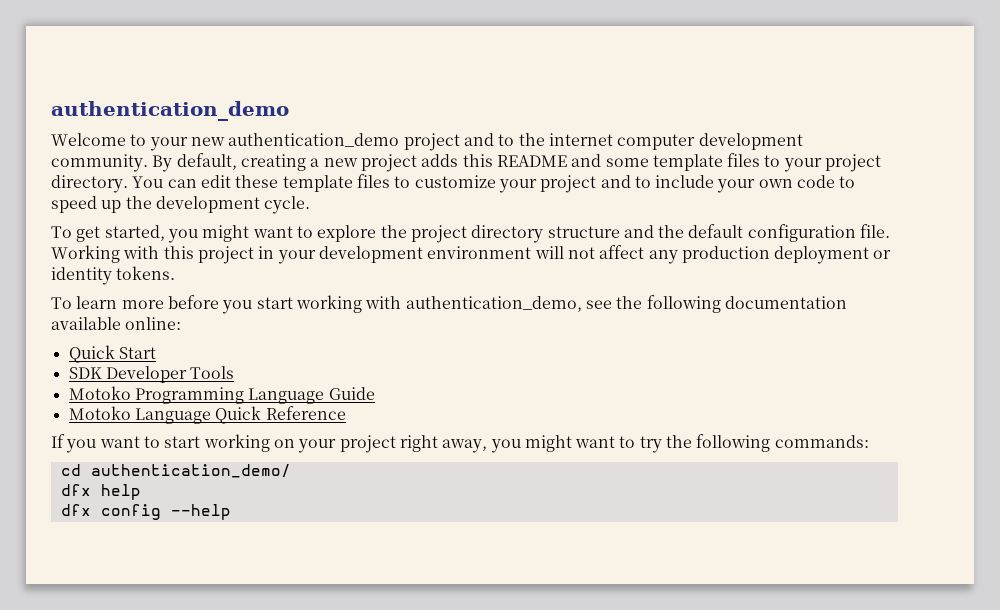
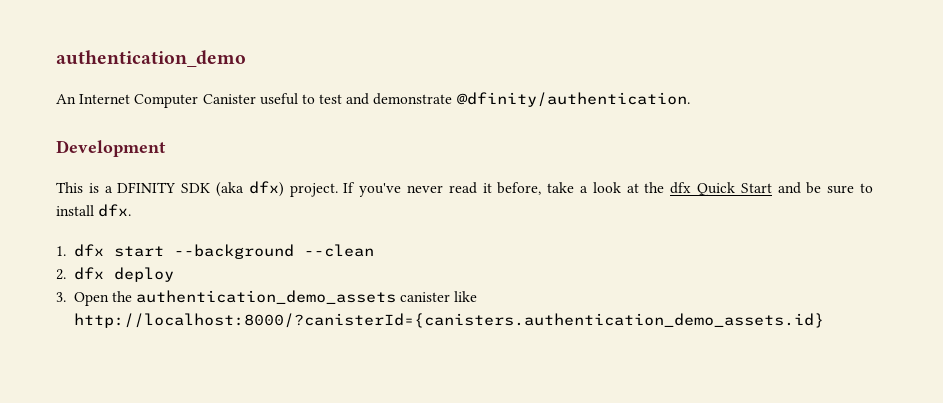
- Welcome to your new authentication_demo project and to the internet computer development community. By default, creating a new project adds this README and some template files to your project directory. You can edit these template files to customize your project and to include your own code to speed up the development cycle.
- To get started, you might want to explore the project directory structure and the default configuration file. Working with this project in your development environment will not affect any production deployment or identity tokens.
- To learn more before you start working with authentication_demo, see the following documentation available online:
- Quick Start
- SDK Developer Tools
- Motoko Programming Language Guide
- Motoko Language Quick Reference
- If you want to start working on your project right away, you might want to try the following commands:
- cd authentication_demo/
- dfx help
- dfx config --help
+ An Internet Computer Canister useful to test and demonstrate @dfinity/authentication.
+ Development
+ This is a DFINITY SDK (aka dfx) project. If you've never read it before, take a look at the dfx Quick Start and be sure to install dfx.
+ 1. dfx start --background --clean
+ 2. dfx deploy
+ 3. Open the authentication_demo_assets canister like http://localhost:8000/?canisterId={canisters.authentication_demo_assets.id}

